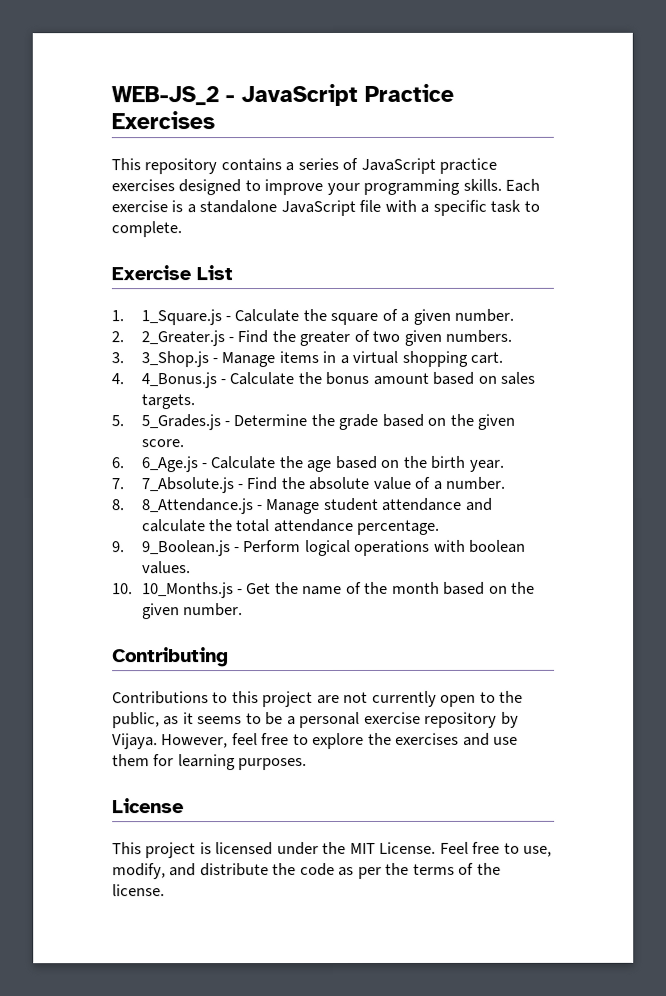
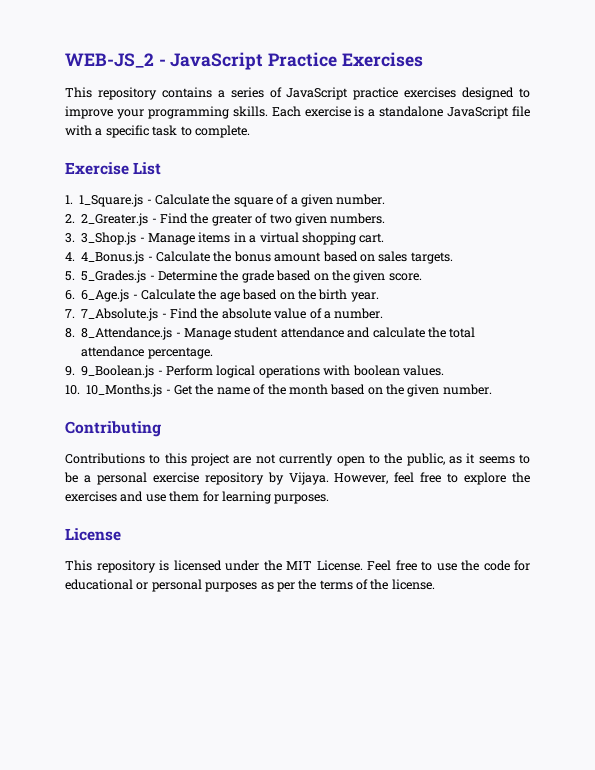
- This project is licensed under the MIT License.
+ This repository is licensed under the MIT License.
- Feel free to use, modify, and distribute the code as per the terms of the license.
+ Feel free to use the code for educational or personal purposes as per the terms of the license.

